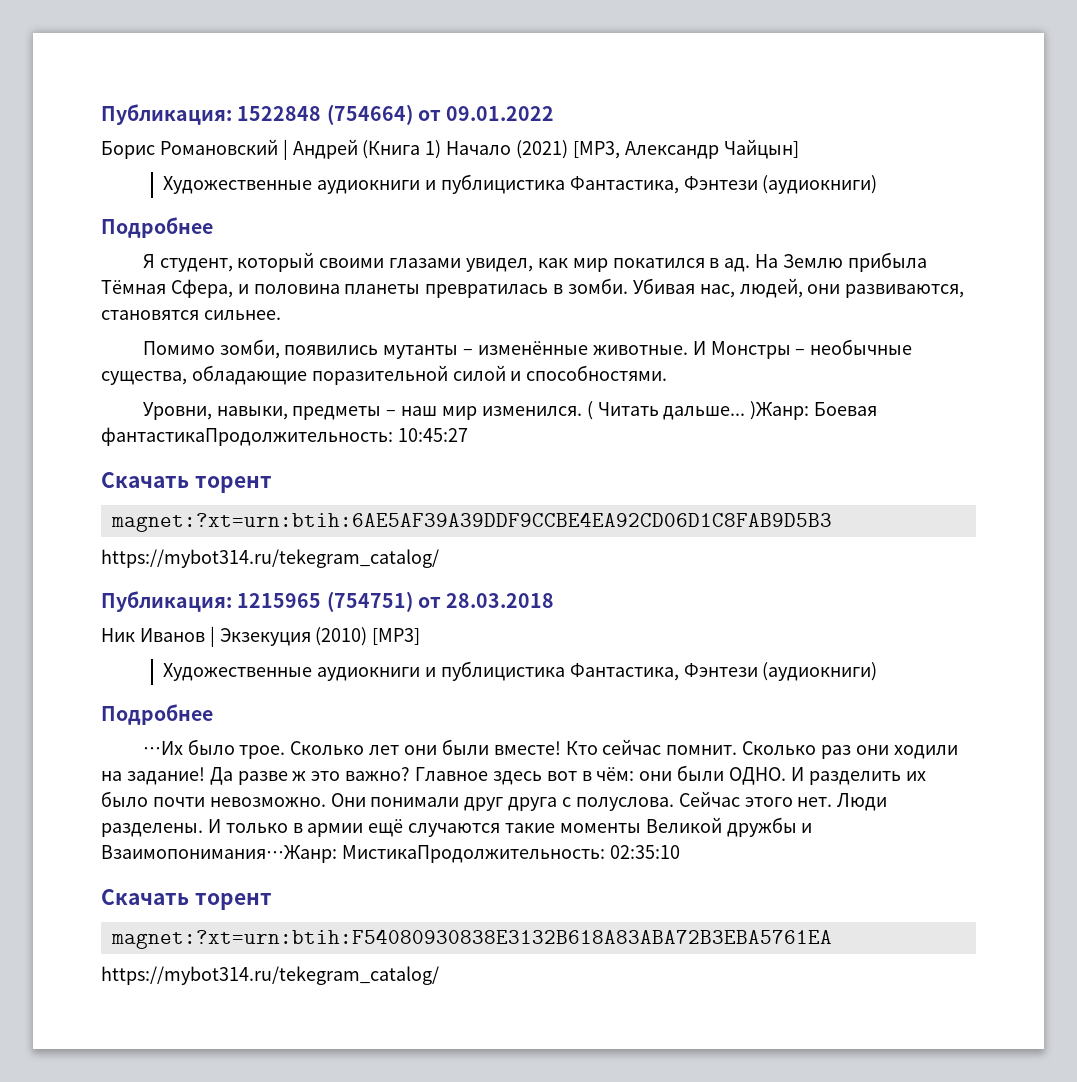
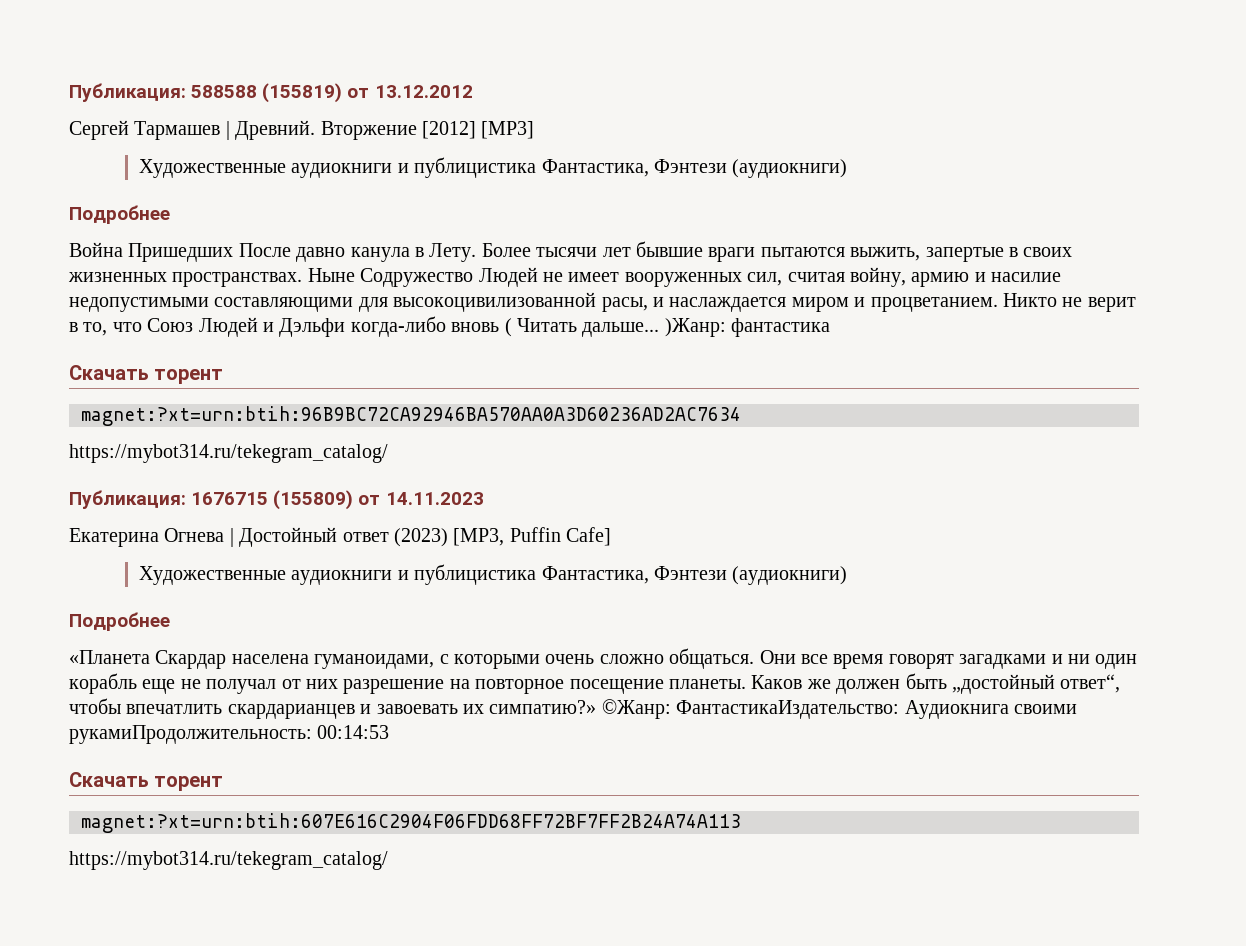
- Публикация: 1522848 (754664) от 09.01.2022
- Борис Романовский | Андрей (Книга 1) Начало (2021) [MP3, Александр Чайцын]
- Художественные аудиокниги и публицистика Фантастика, Фэнтези (аудиокниги)
- Подробнее
- Я студент, который своими глазами увидел, как мир покатился в ад. На Землю прибыла Тёмная Сфера, и половина планеты превратилась в зомби. Убивая нас, людей, они развиваются, становятся сильнее.
- Помимо зомби, появились мутанты – изменённые животные. И Монстры – необычные существа, обладающие поразительной силой и способностями.
- Уровни, навыки, предметы – наш мир изменился. ( Читать дальше... )Жанр: Боевая фантастикаПродолжительность: 10:45:27
- Скачать торент
- magnet:?xt=urn:btih:6AE5AF39A39DDF9CCBE4EA92CD06D1C8FAB9D5B3
- https://mybot314.ru/tekegram_catalog/
- Публикация: 1215965 (754751) от 28.03.2018
- Ник Иванов | Экзекуция (2010) [MP3]
+ Публикация: 588588 (155819) от 13.12.2012
+ Сергей Тармашев | Древний. Вторжение [2012] [MP3]
- …Их было трое. Сколько лет они были вместе! Кто сейчас помнит. Сколько раз они ходили на задание! Да разве ж это важно? Главное здесь вот в чём: они были ОДНО. И разделить их было почти невозможно. Они понимали друг друга с полуслова. Сейчас этого нет. Люди разделены. И только в армии ещё случаются такие моменты Великой дружбы и Взаимопонимания…Жанр: МистикаПродолжительность: 02:35:10
+ Война Пришедших После давно канула в Лету. Более тысячи лет бывшие враги пытаются выжить, запертые в своих жизненных пространствах. Ныне Содружество Людей не имеет вооруженных сил, считая войну, армию и насилие недопустимыми составляющими для высокоцивилизованной расы, и наслаждается миром и процветанием. Никто не верит в то, что Союз Людей и Дэльфи когда-либо вновь ( Читать дальше... )Жанр: фантастика
  Скачать торент
- magnet:?xt=urn:btih:F54080930838E3132B618A83ABA72B3EBA5761EA
+ magnet:?xt=urn:btih:96B9BC72CA92946BA570AA0A3D60236AD2AC7634
+ https://mybot314.ru/tekegram_catalog/
+ Публикация: 1676715 (155809) от 14.11.2023
+ Екатерина Огнева | Достойный ответ (2023) [MP3, Puffin Сafe]
+ Художественные аудиокниги и публицистика Фантастика, Фэнтези (аудиокниги)
+ Подробнее
+ «Планета Скардар населена гуманоидами, с которыми очень сложно общаться. Они все время говорят загадками и ни один корабль еще не получал от них разрешение на повторное посещение планеты. Каков же должен быть „достойный ответ“, чтобы впечатлить скардарианцев и завоевать их симпатию?» ©Жанр: ФантастикаИздательство: Аудиокнига своими рукамиПродолжительность: 00:14:53
+ Скачать торент
+ magnet:?xt=urn:btih:607E616C2904F06FDD68FF72BF7FF2B24A74A113

